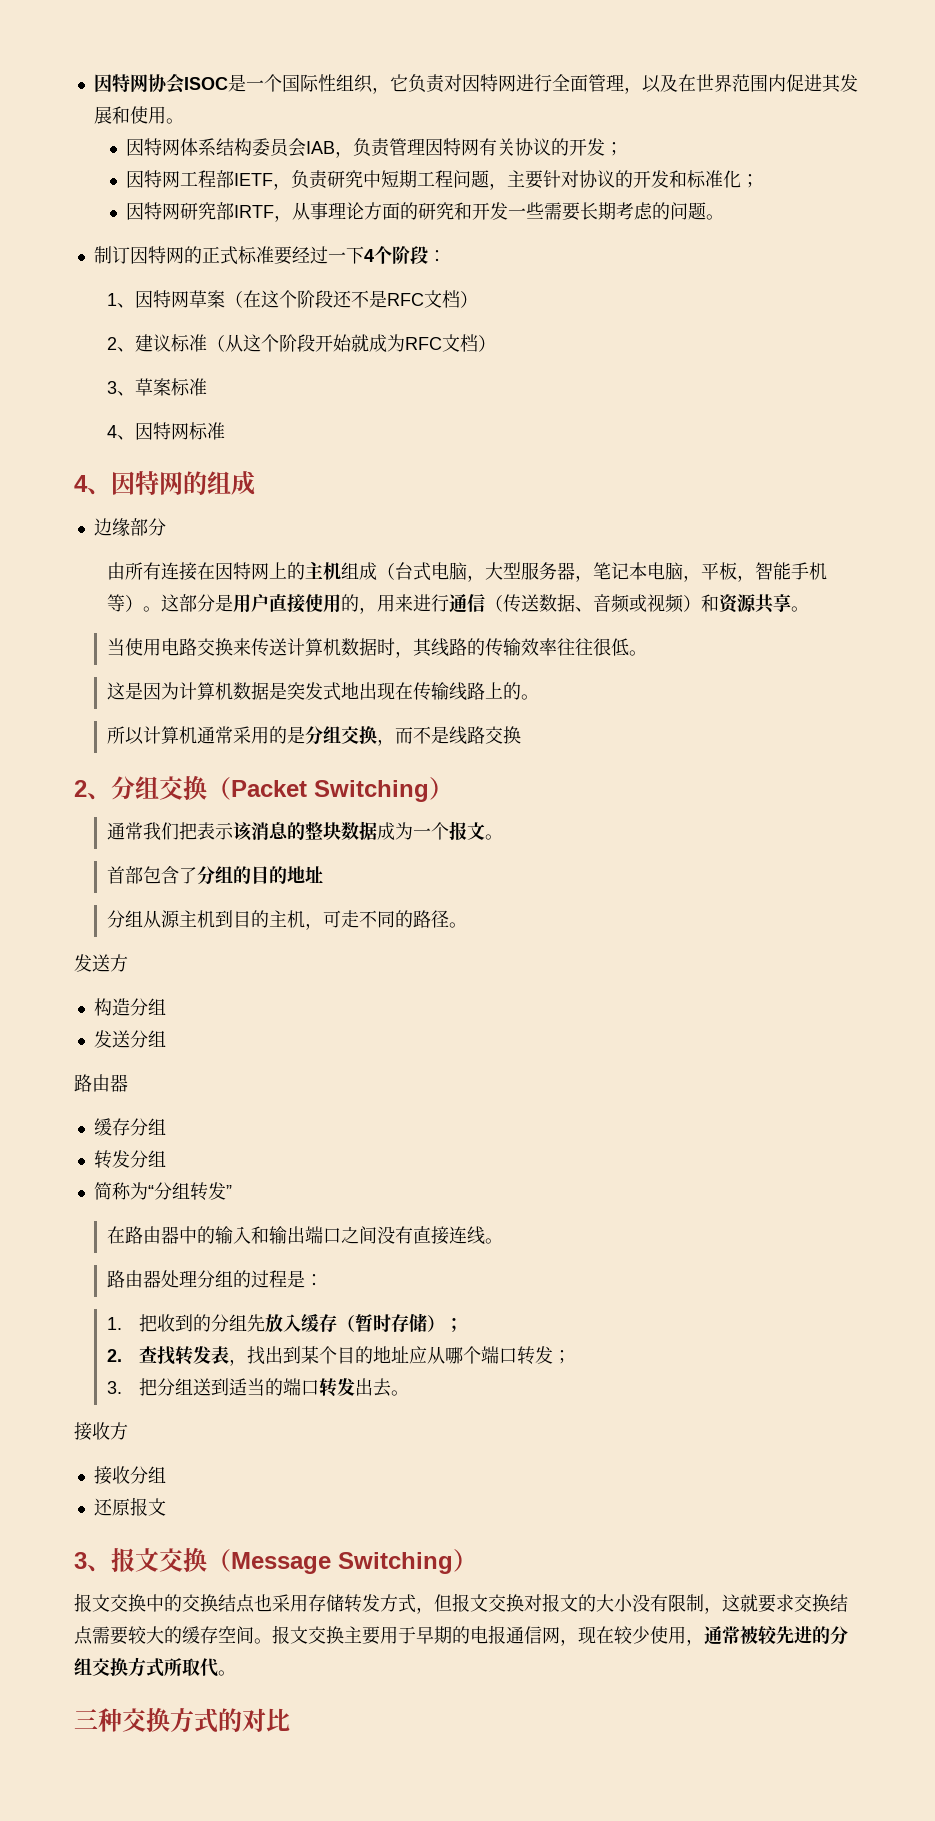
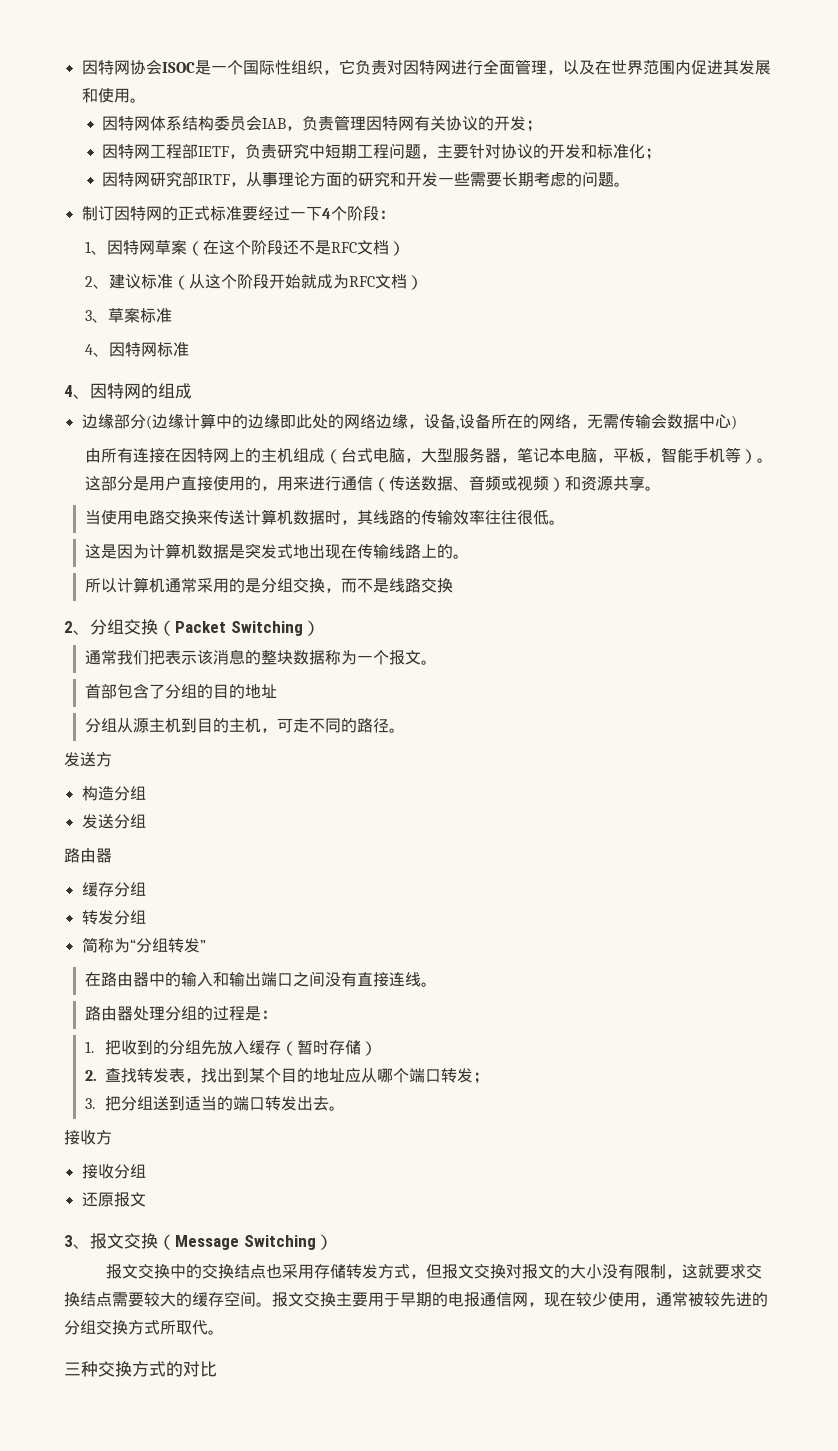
- 边缘部分
+ 边缘部分(边缘计算中的边缘即此处的网络边缘，设备,设备所在的网络，无需传输会数据中心)
- 通常我们把表示该消息的整块数据成为一个报文。
+ 通常我们把表示该消息的整块数据称为一个报文。
- 1.把收到的分组先放入缓存（暂时存储）；
+ 1.把收到的分组先放入缓存（暂时存储）

